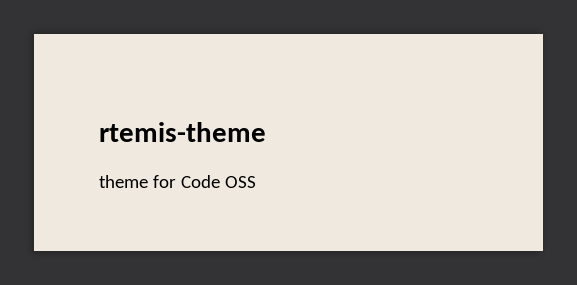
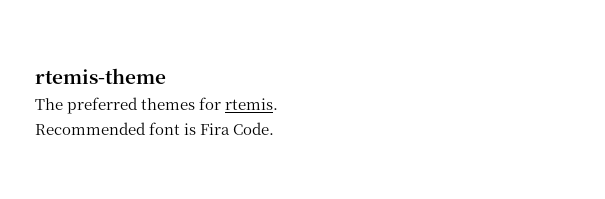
- theme for Code OSS
+ The preferred themes for rtemis.
+ Recommended font is Fira Code.

